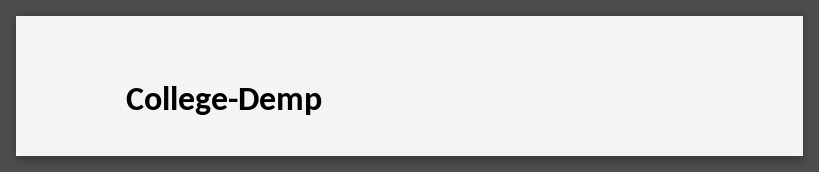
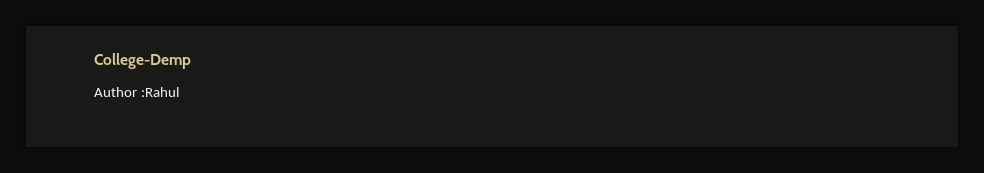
+ Author :Rahul

